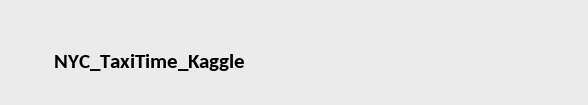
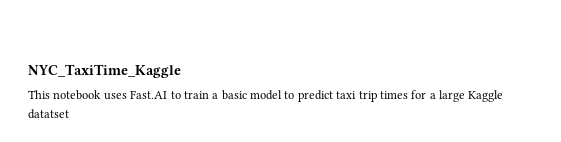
+ This notebook uses Fast.AI to train a basic model to predict taxi trip times for a large Kaggle datatset

